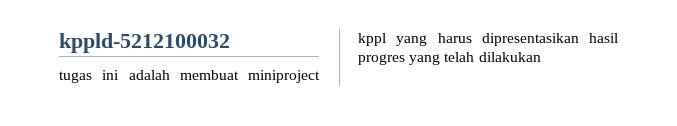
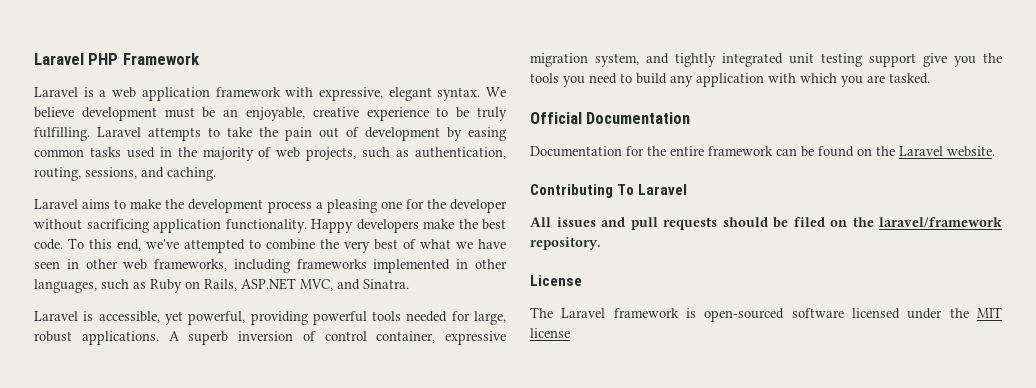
- kppld-5212100032
- tugas ini adalah membuat miniproject kppl yang harus dipresentasikan hasil progres yang telah dilakukan
+ Laravel PHP Framework
+ Laravel is a web application framework with expressive, elegant syntax. We believe development must be an enjoyable, creative experience to be truly fulfilling. Laravel attempts to take the pain out of development by easing common tasks used in the majority of web projects, such as authentication, routing, sessions, and caching.
+ Laravel aims to make the development process a pleasing one for the developer without sacrificing application functionality. Happy developers make the best code. To this end, we've attempted to combine the very best of what we have seen in other web frameworks, including frameworks implemented in other languages, such as Ruby on Rails, ASP.NET MVC, and Sinatra.
+ Laravel is accessible, yet powerful, providing powerful tools needed for large, robust applications. A superb inversion of control container, expressive migration system, and tightly integrated unit testing support give you the tools you need to build any application with which you are tasked.
+ Official Documentation
+ Documentation for the entire framework can be found on the Laravel website.
+ Contributing To Laravel
+ All issues and pull requests should be filed on the laravel/framework repository.
+ License
+ The Laravel framework is open-sourced software licensed under the MIT license

